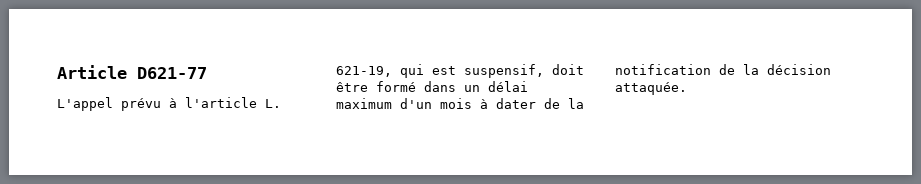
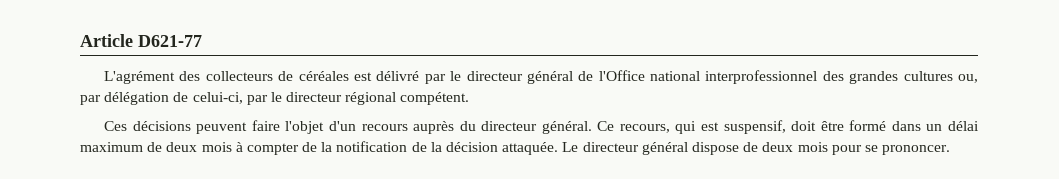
- L'appel prévu à l'article L. 621-19, qui est suspensif, doit être formé dans un délai maximum d'un mois à dater de la notification de la décision attaquée.
+ L'agrément des collecteurs de céréales est délivré par le directeur général de l'Office national interprofessionnel des grandes cultures ou, par délégation de celui-ci, par le directeur régional compétent.
+ Ces décisions peuvent faire l'objet d'un recours auprès du directeur général. Ce recours, qui est suspensif, doit être formé dans un délai maximum de deux mois à compter de la notification de la décision attaquée.
+ Le directeur général dispose de deux mois pour se prononcer.

